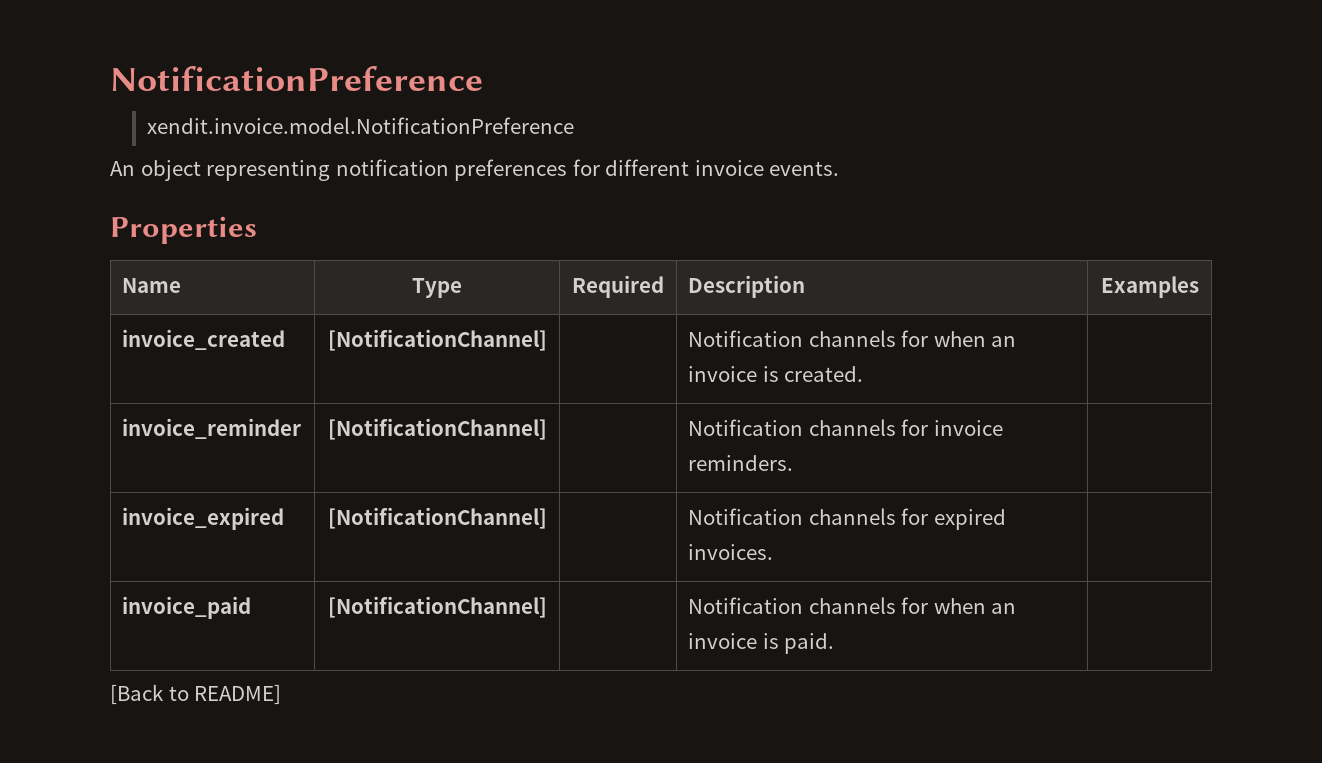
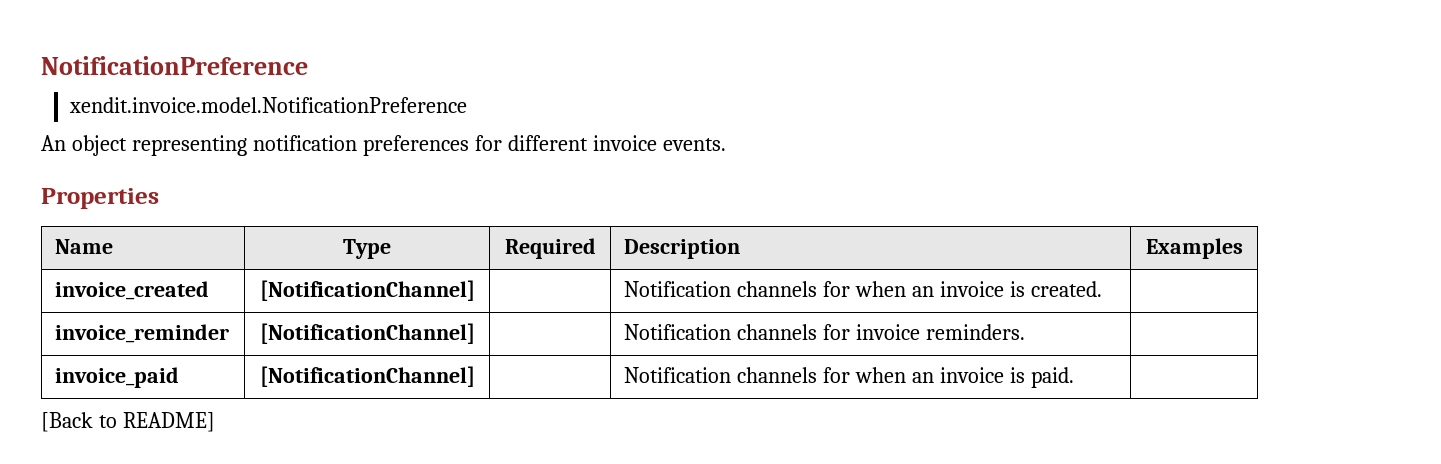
- invoice_expired | [NotificationChannel] | | Notification channels for expired invoices. |

